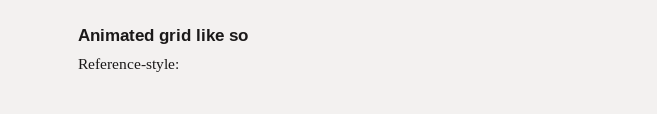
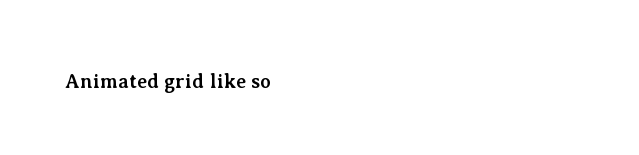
- Reference-style:

